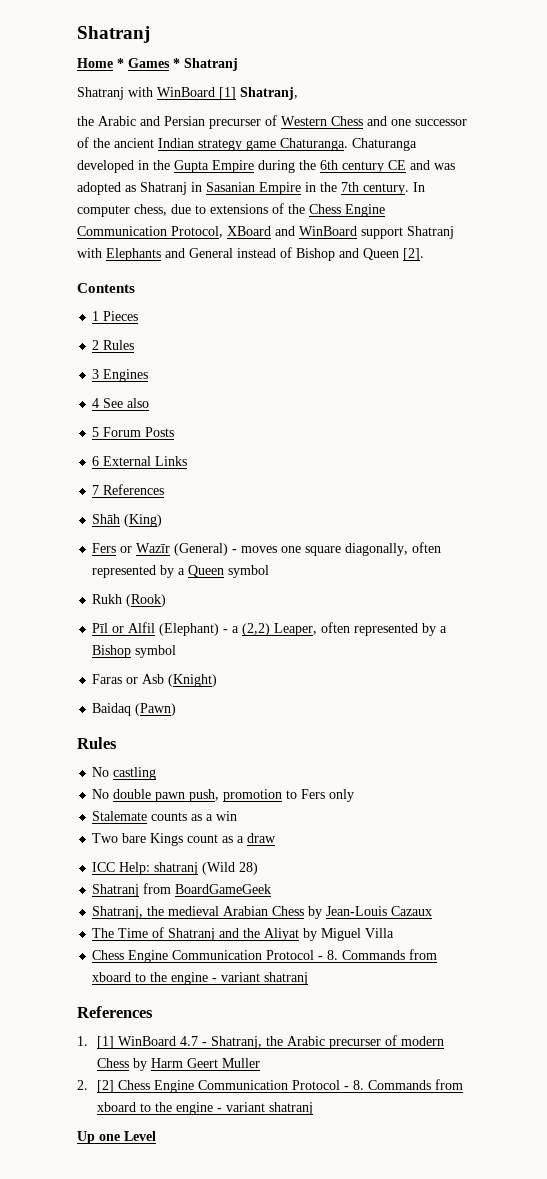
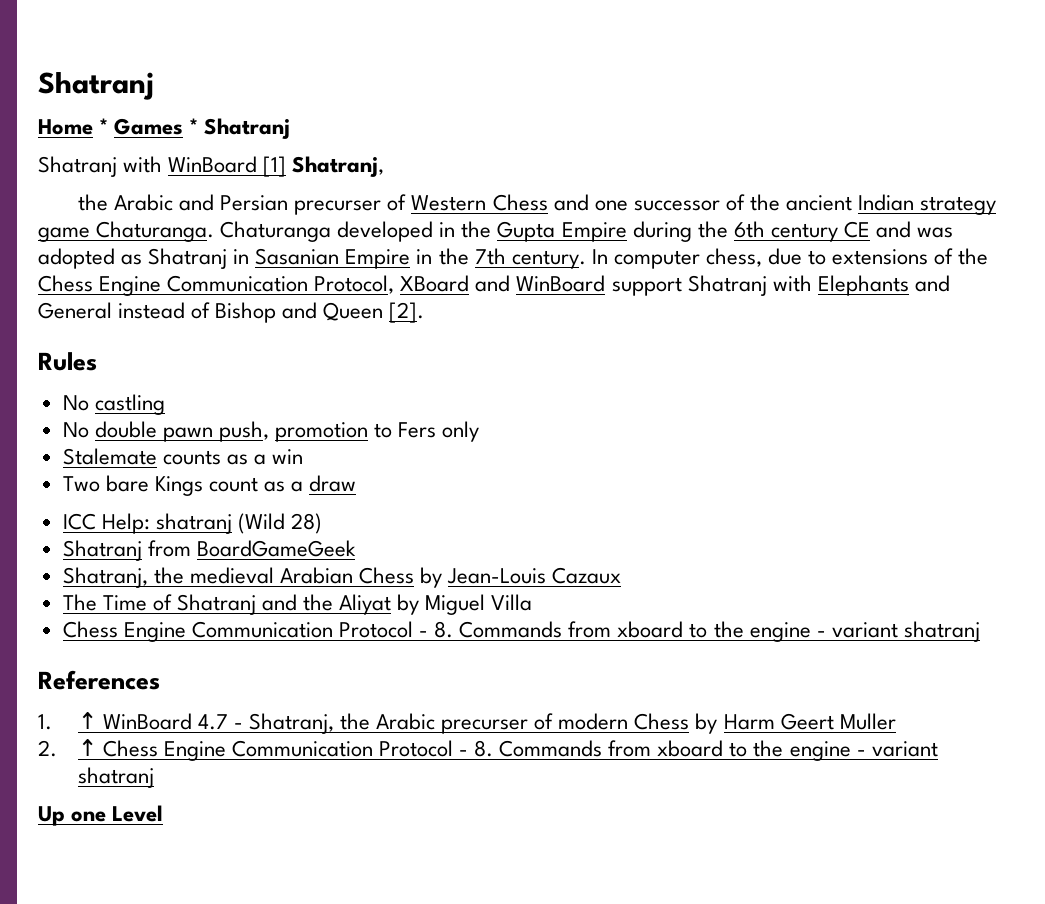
- Contents
- 1 Pieces
- 2 Rules
- 3 Engines
- 4 See also
- 5 Forum Posts
- 6 External Links
- 7 References
- Shāh (King)
- Fers or Wazīr (General) - moves one square diagonally, often represented by a Queen symbol
- Rukh (Rook)
- Pīl or Alfil (Elephant) - a (2,2) Leaper, often represented by a Bishop symbol
- Faras or Asb (Knight)
- Baidaq (Pawn)
- 1. [1] WinBoard 4.7 - Shatranj, the Arabic precurser of modern Chess by Harm Geert Muller
+ 1. ↑ WinBoard 4.7 - Shatranj, the Arabic precurser of modern Chess by Harm Geert Muller
- 2. [2] Chess Engine Communication Protocol - 8. Commands from xboard to the engine - variant shatranj
+ 2. ↑ Chess Engine Communication Protocol - 8. Commands from xboard to the engine - variant shatranj

